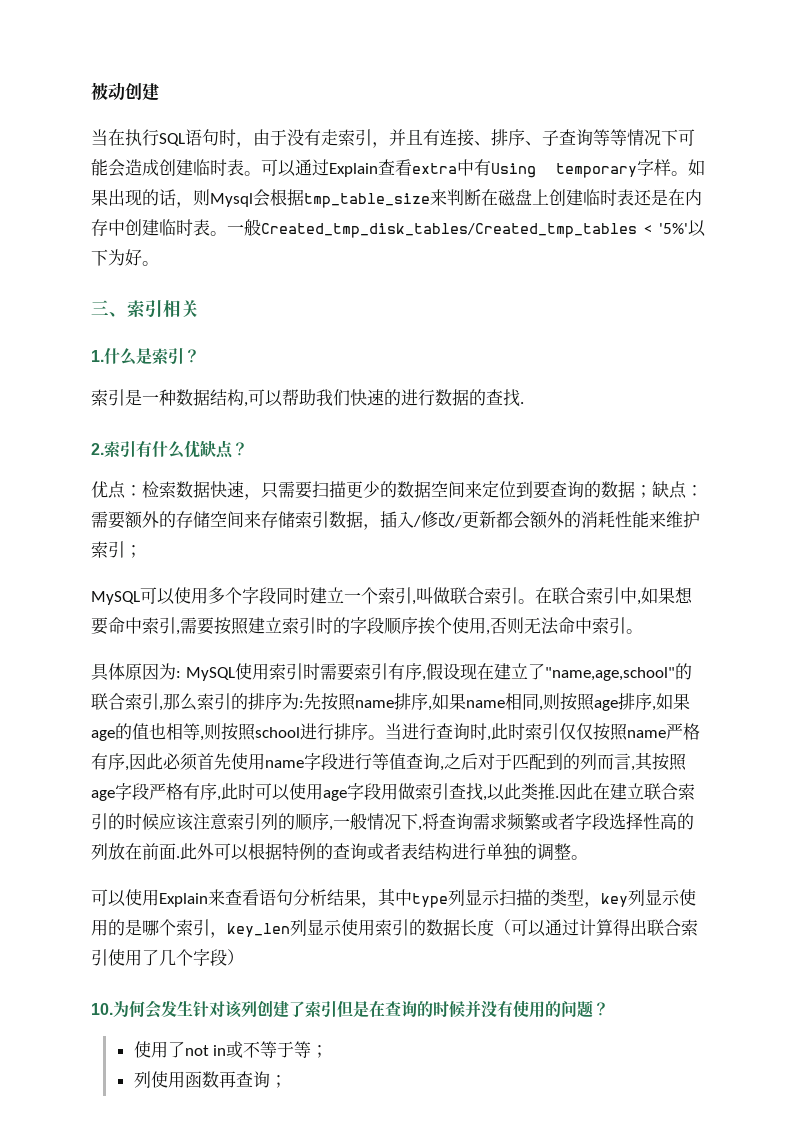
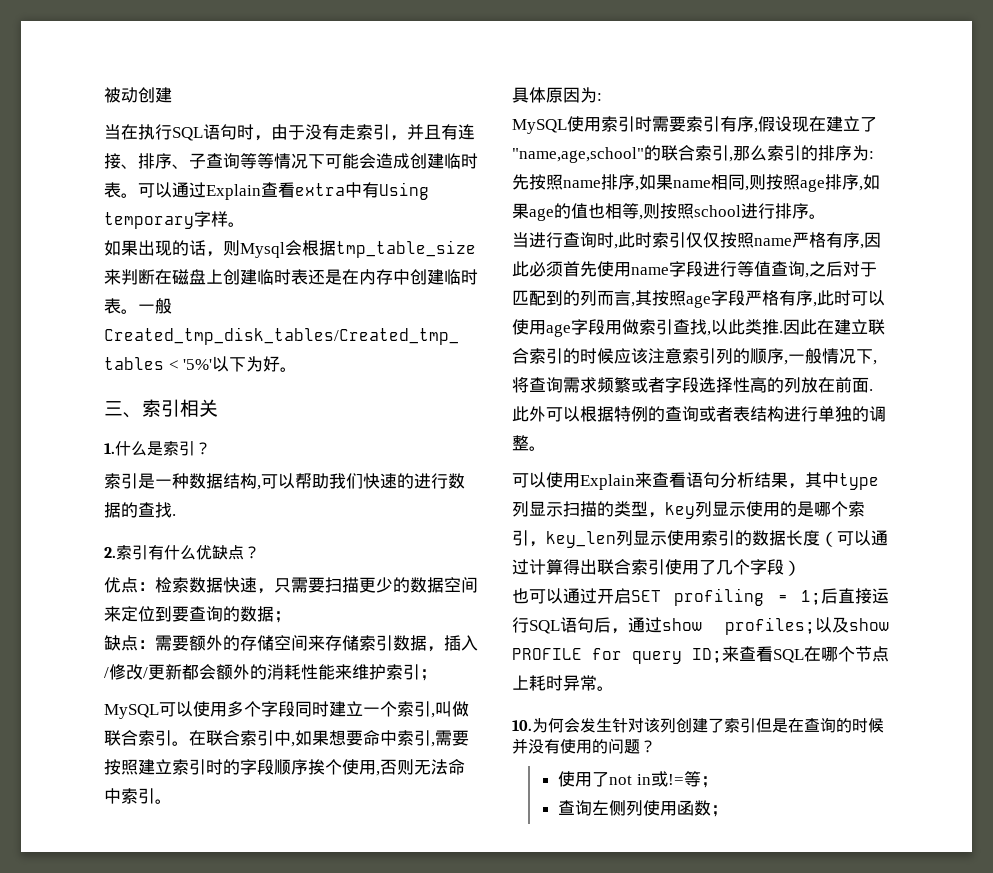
- 可以通过Explain查看extra中有Using temporary字样。如果出现的话，则Mysql会根据tmp_table_size来判断在磁盘上创建临时表还是在内存中创建临时表。
+ 可以通过Explain查看extra中有Using temporary字样。
+ 如果出现的话，则Mysql会根据tmp_table_size来判断在磁盘上创建临时表还是在内存中创建临时表。
- 优点：检索数据快速，只需要扫描更少的数据空间来定位到要查询的数据；缺点：需要额外的存储空间来存储索引数据，插入/修改/更新都会额外的消耗性能来维护索引；
+ 优点：检索数据快速，只需要扫描更少的数据空间来定位到要查询的数据；
+ 缺点：需要额外的存储空间来存储索引数据，插入/修改/更新都会额外的消耗性能来维护索引；
- 具体原因为: MySQL使用索引时需要索引有序,假设现在建立了"name,age,school"的联合索引,那么索引的排序为:
+ 具体原因为:
+ MySQL使用索引时需要索引有序,假设现在建立了"name,age,school"的联合索引,那么索引的排序为:
- 先按照name排序,如果name相同,则按照age排序,如果age的值也相等,则按照school进行排序。当进行查询时,此时索引仅仅按照name严格有序,因此必须首先使用name字段进行等值查询,之后对于匹配到的列而言,其按照age字段严格有序,此时可以使用age字段用做索引查找,以此类推.
+ 先按照name排序,如果name相同,则按照age排序,如果age的值也相等,则按照school进行排序。
+ 当进行查询时,此时索引仅仅按照name严格有序,因此必须首先使用name字段进行等值查询,之后对于匹配到的列而言,其按照age字段严格有序,此时可以使用age字段用做索引查找,以此类推.
+ 也可以通过开启SET profiling = 1;后直接运行SQL语句后，通过show profiles;以及show PROFILE for query ID;来查看SQL在哪个节点上耗时异常。
- 使用了not in或不等于等；
+ 使用了not in或!=等；
- 列使用函数再查询；
+ 查询左侧列使用函数；

